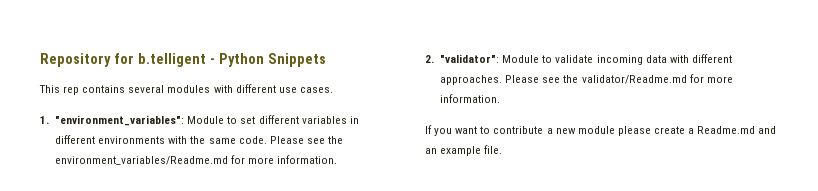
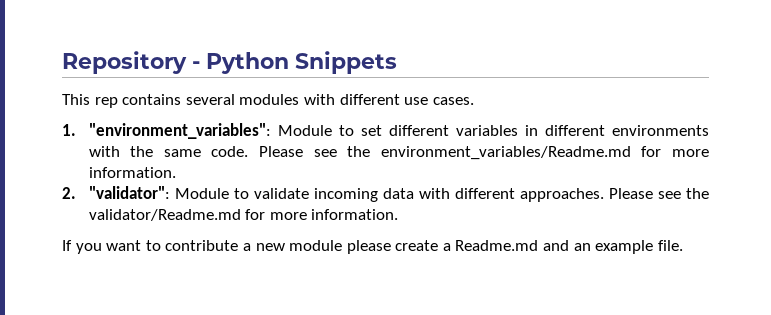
- Repository for b.telligent - Python Snippets
+ Repository - Python Snippets

